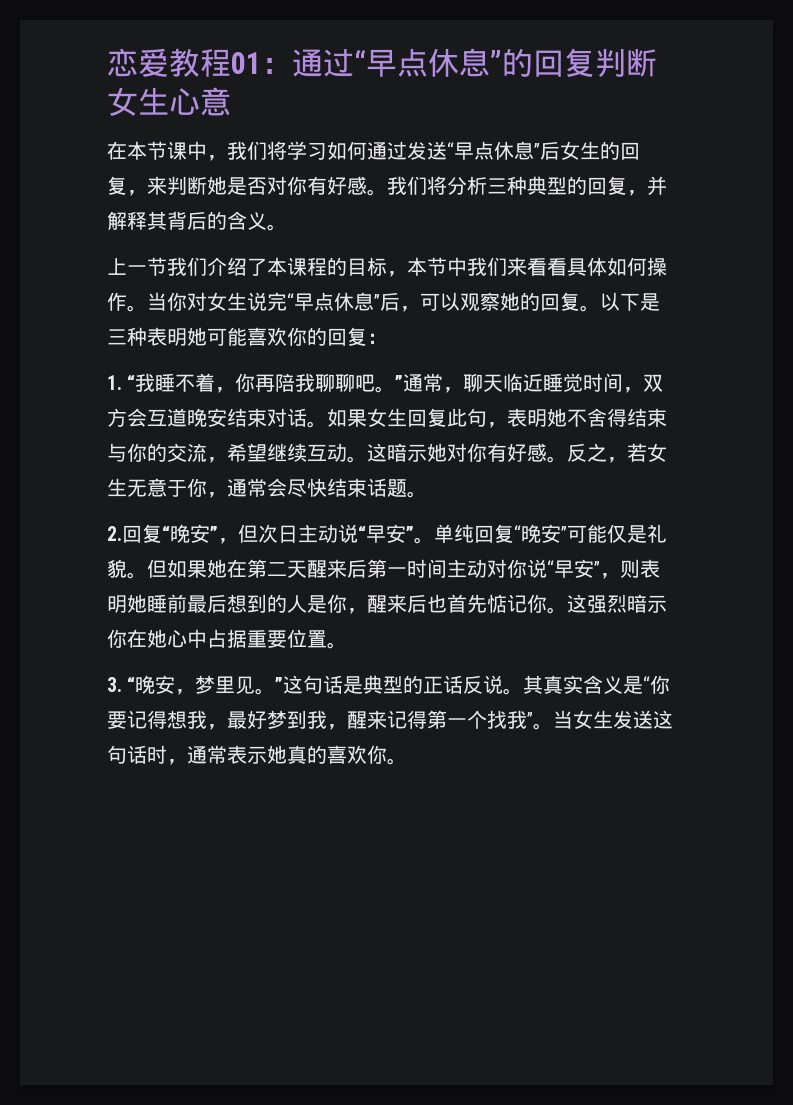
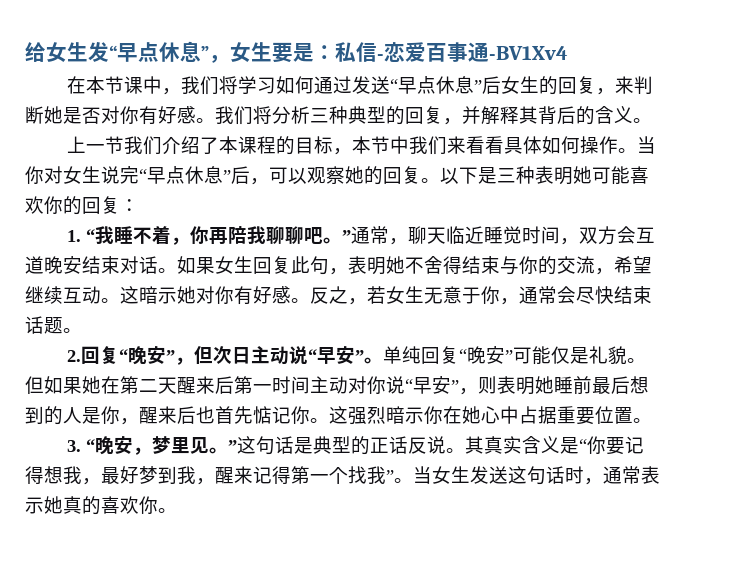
- 恋爱教程01：通过“早点休息”的回复判断女生心意
+ 给女生发“早点休息”，女生要是：私信-恋爱百事通-BV1Xv4

